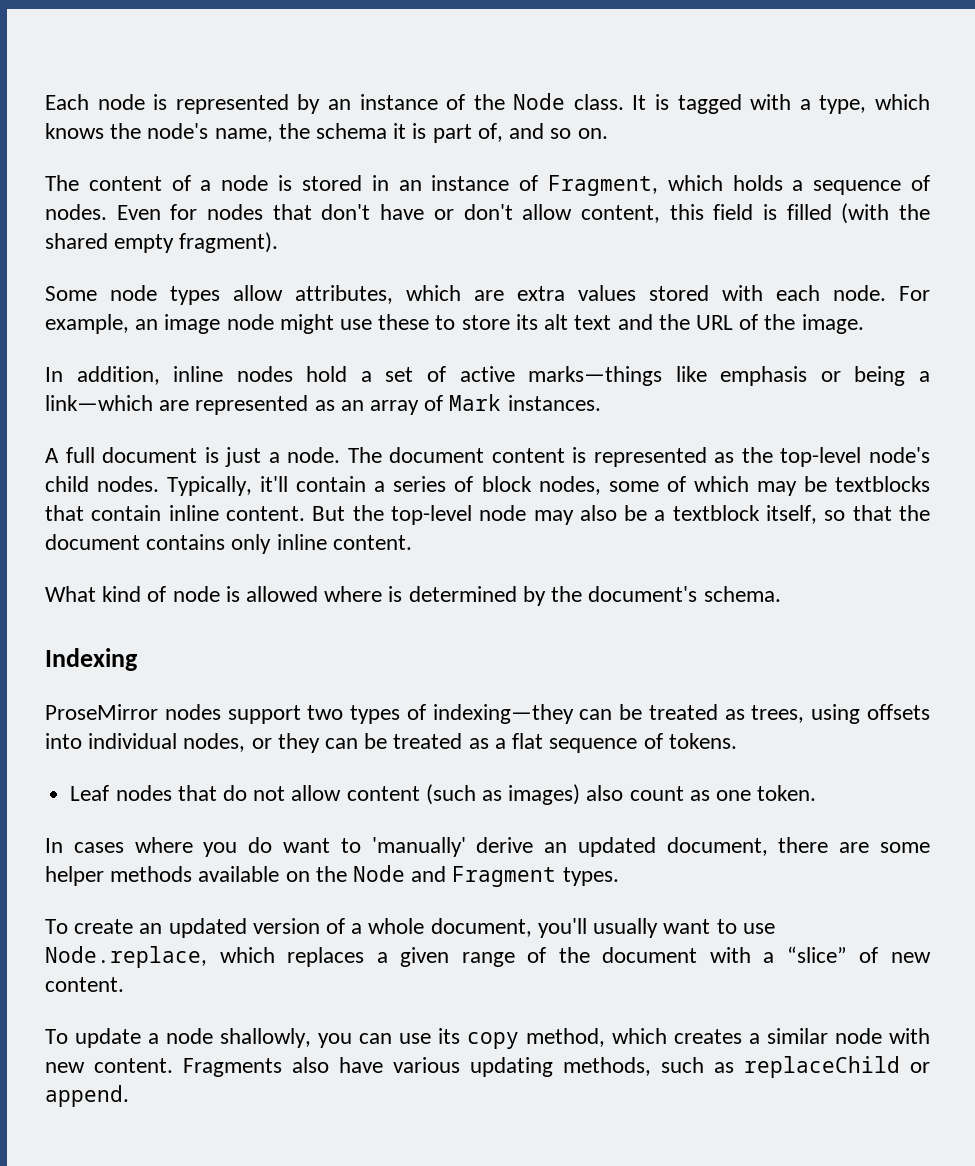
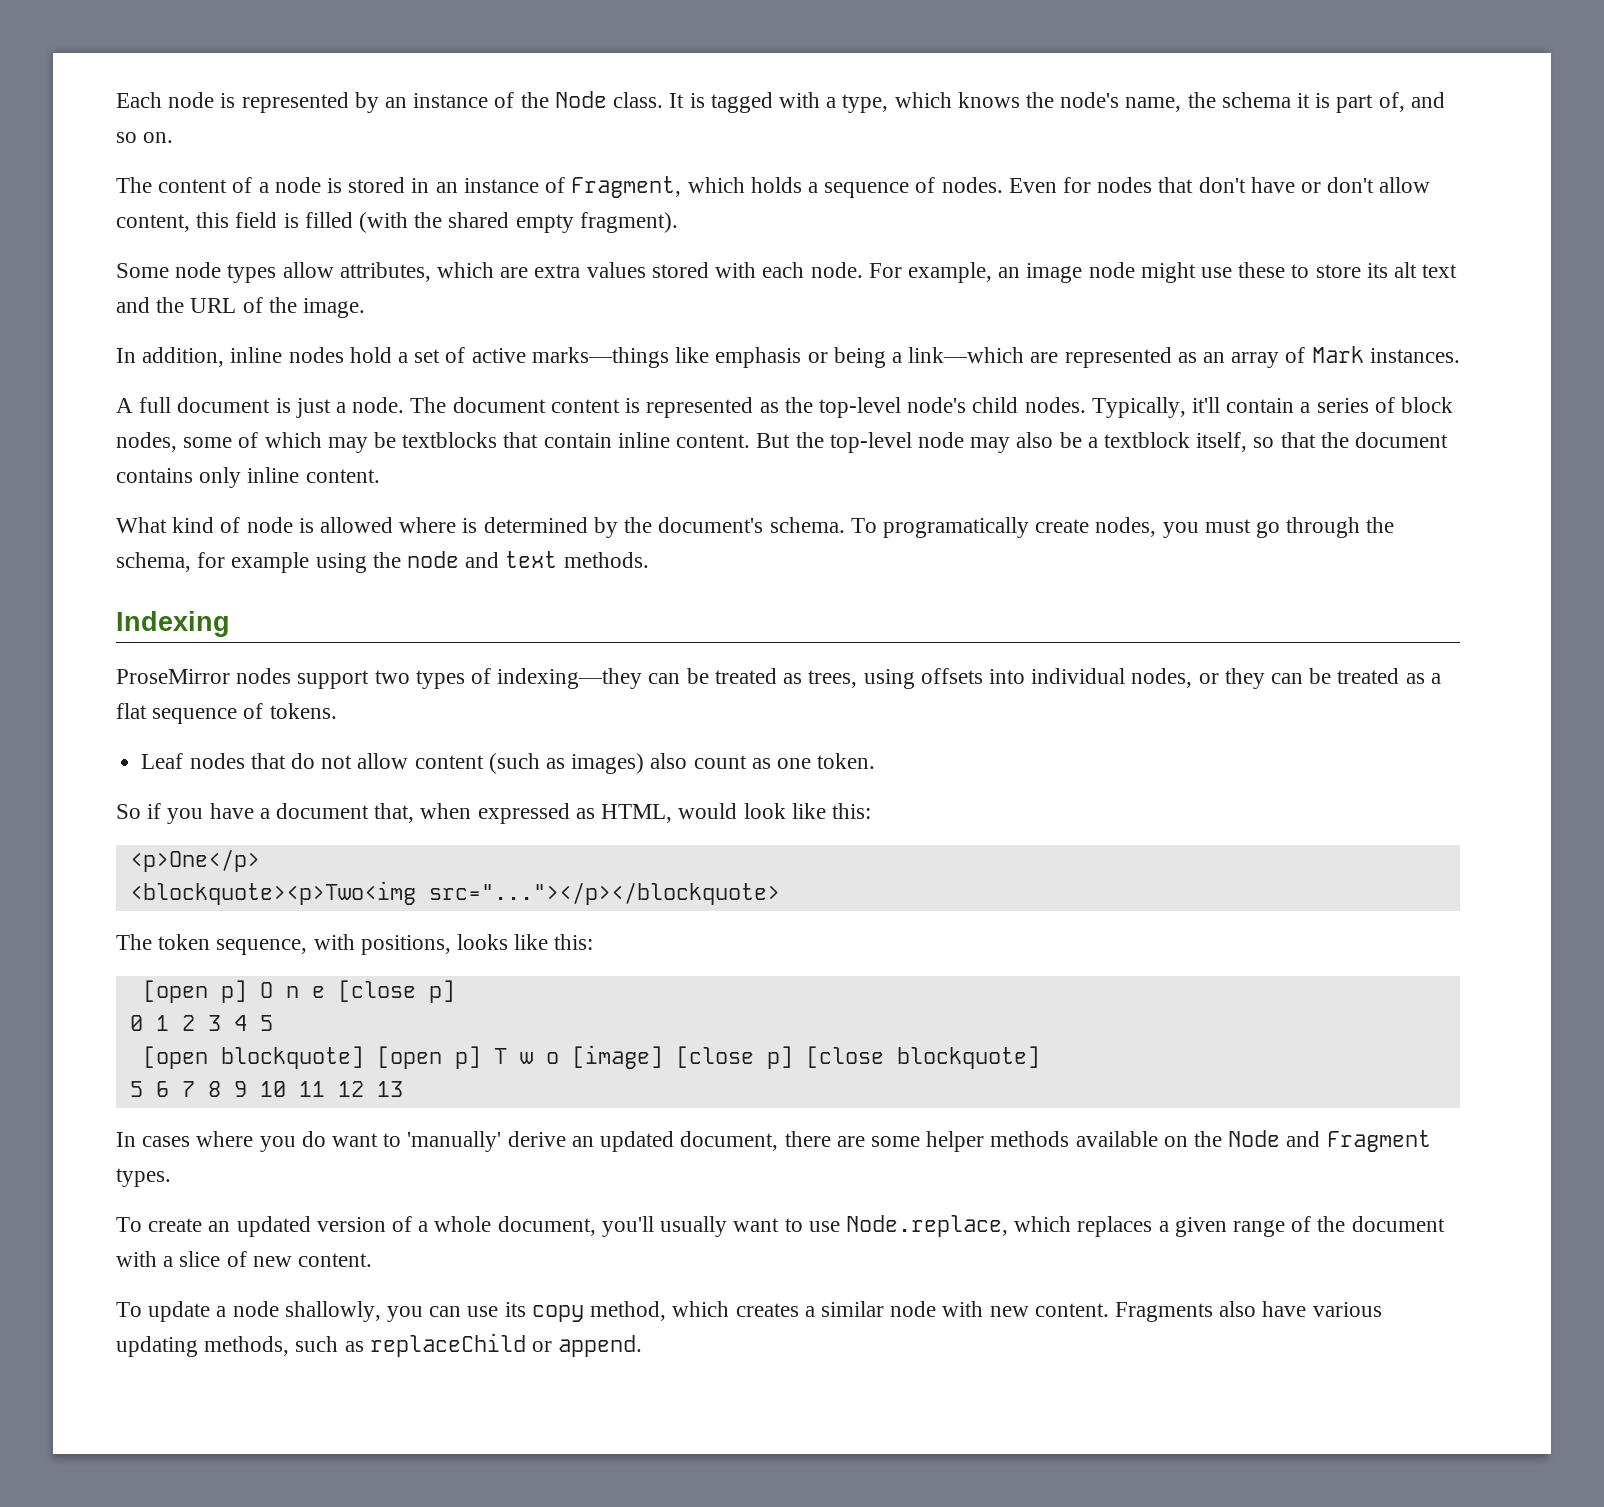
+ To programatically create nodes, you must go through the schema, for example using the node and text methods.
+ So if you have a document that, when expressed as HTML, would look like this:
+ <p>One</p>
+ <blockquote><p>Two<img src="..."></p></blockquote>
+ The token sequence, with positions, looks like this:
+ [open p] O n e [close p]
+ 0 1 2 3 4 5
+ [open blockquote] [open p] T w o [image] [close p] [close blockquote]
+ 5 6 7 8 9 10 11 12 13
- To create an updated version of a whole document, you'll usually want to use Node.replace, which replaces a given range of the document with a “slice” of new content.
+ To create an updated version of a whole document, you'll usually want to use Node.replace, which replaces a given range of the document with a slice of new content.

